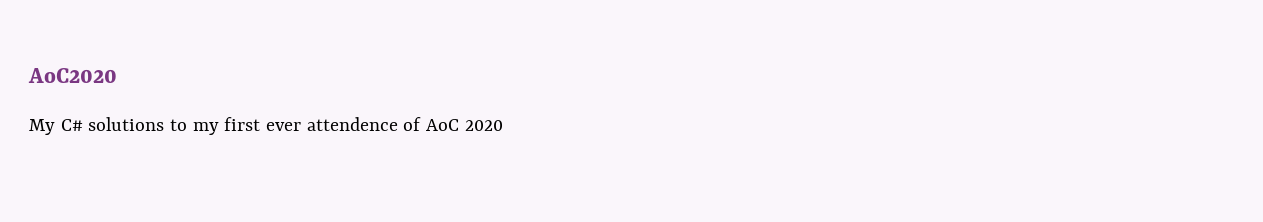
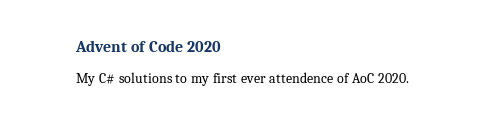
- AoC2020
+ Advent of Code 2020
- My C# solutions to my first ever attendence of AoC 2020
+ My C# solutions to my first ever attendence of AoC 2020.

